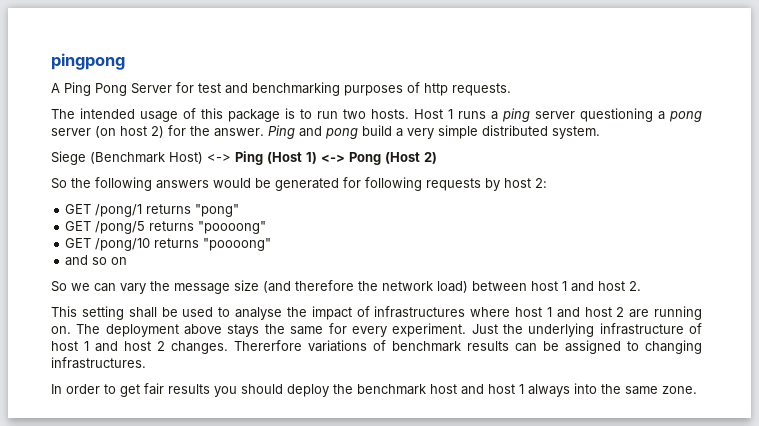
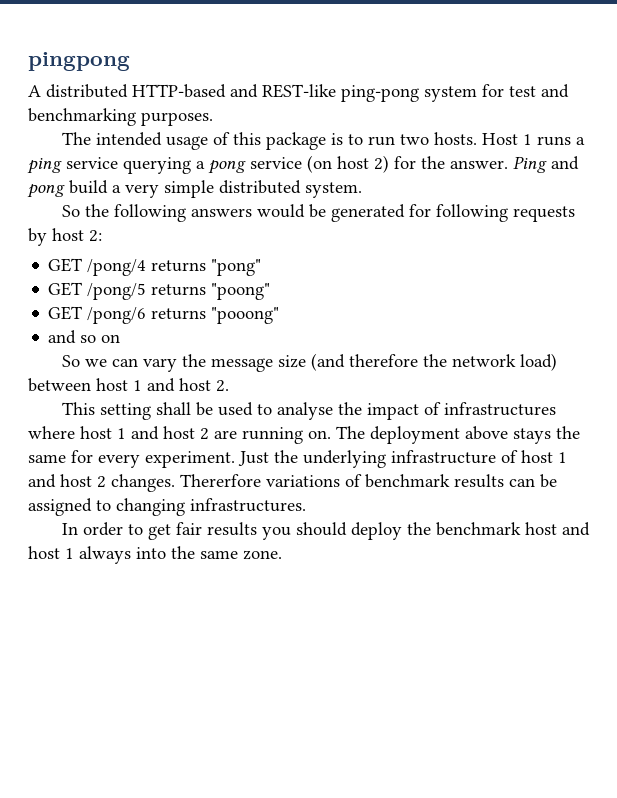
- A Ping Pong Server for test and benchmarking purposes of http requests.
+ A distributed HTTP-based and REST-like ping-pong system for test and benchmarking purposes.
- Host 1 runs a ping server questioning a pong server (on host 2) for the answer.
+ Host 1 runs a ping service querying a pong service (on host 2) for the answer.
- Siege (Benchmark Host) <-> Ping (Host 1) <-> Pong (Host 2)
- GET /pong/1 returns "pong"
+ GET /pong/4 returns "pong"
- GET /pong/5 returns "poooong"
- GET /pong/10 returns "poooong"
+ GET /pong/5 returns "poong"
+ GET /pong/6 returns "pooong"

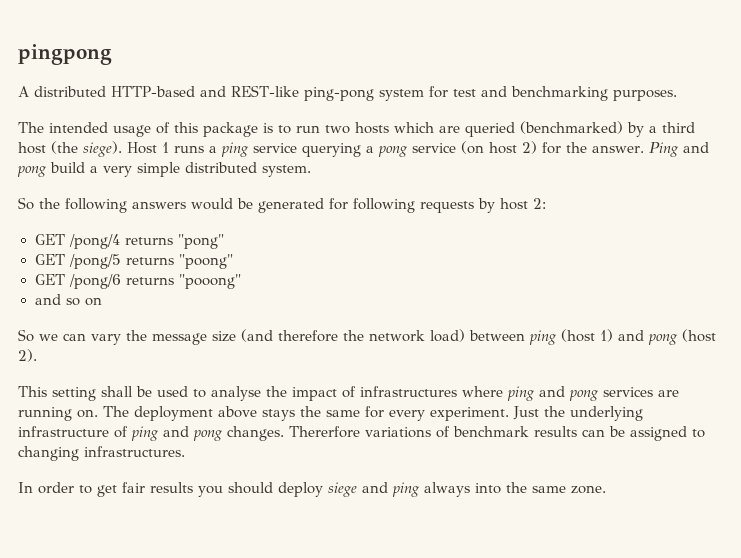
- The intended usage of this package is to run two hosts.
+ The intended usage of this package is to run two hosts which are queried (benchmarked) by a third host (the siege).
- So we can vary the message size (and therefore the network load) between host 1 and host 2.
+ So we can vary the message size (and therefore the network load) between ping (host 1) and pong (host 2).
- This setting shall be used to analyse the impact of infrastructures where host 1 and host 2 are running on.
+ This setting shall be used to analyse the impact of infrastructures where ping and pong services are running on.
- Just the underlying infrastructure of host 1 and host 2 changes.
+ Just the underlying infrastructure of ping and pong changes.
- In order to get fair results you should deploy the benchmark host and host 1 always into the same zone.
+ In order to get fair results you should deploy siege and ping always into the same zone.

